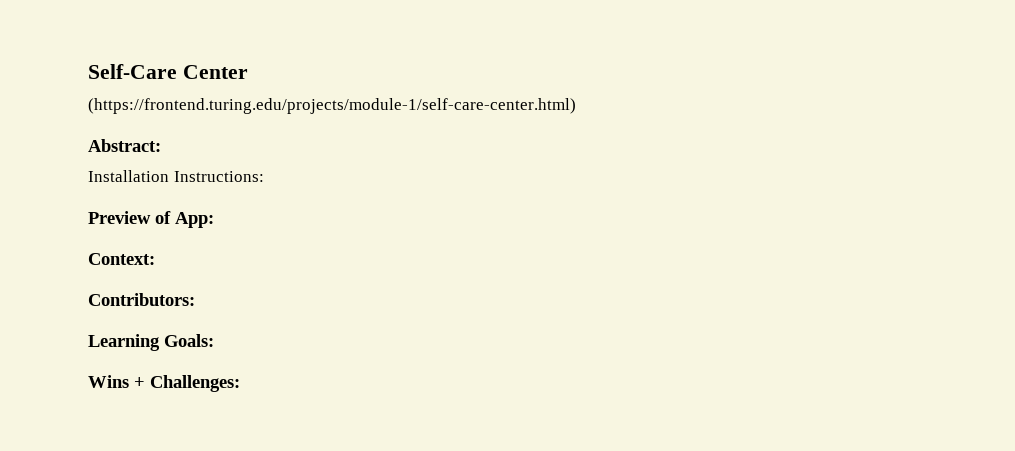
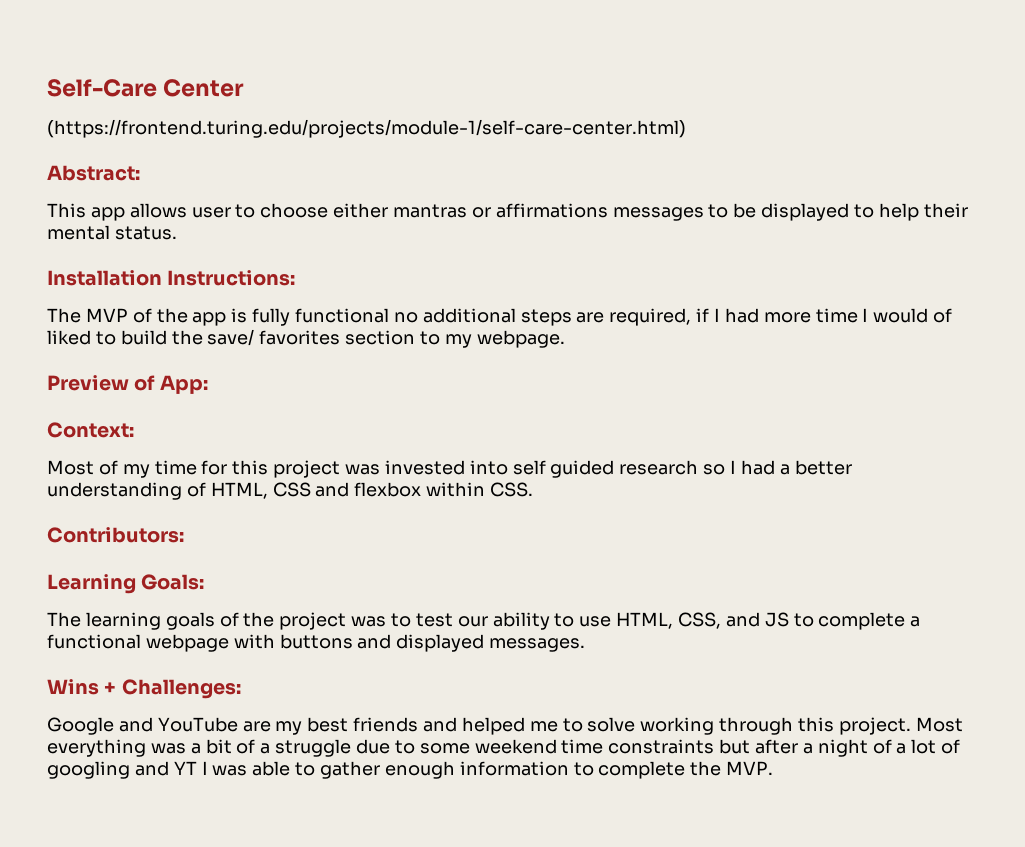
+ This app allows user to choose either mantras or affirmations messages to be displayed to help their mental status.
  Installation Instructions:
+ The MVP of the app is fully functional no additional steps are required, if I had more time I would of liked to build the save/ favorites section to my webpage.
  Preview of App:
  Context:
+ Most of my time for this project was invested into self guided research so I had a better understanding of HTML, CSS and flexbox within CSS.
  Contributors:
  Learning Goals:
+ The learning goals of the project was to test our ability to use HTML, CSS, and JS to complete a functional webpage with buttons and displayed messages.
  Wins + Challenges:
+ Google and YouTube are my best friends and helped me to solve working through this project. Most everything was a bit of a struggle due to some weekend time constraints but after a night of a lot of googling and YT I was able to gather enough information to complete the MVP.

